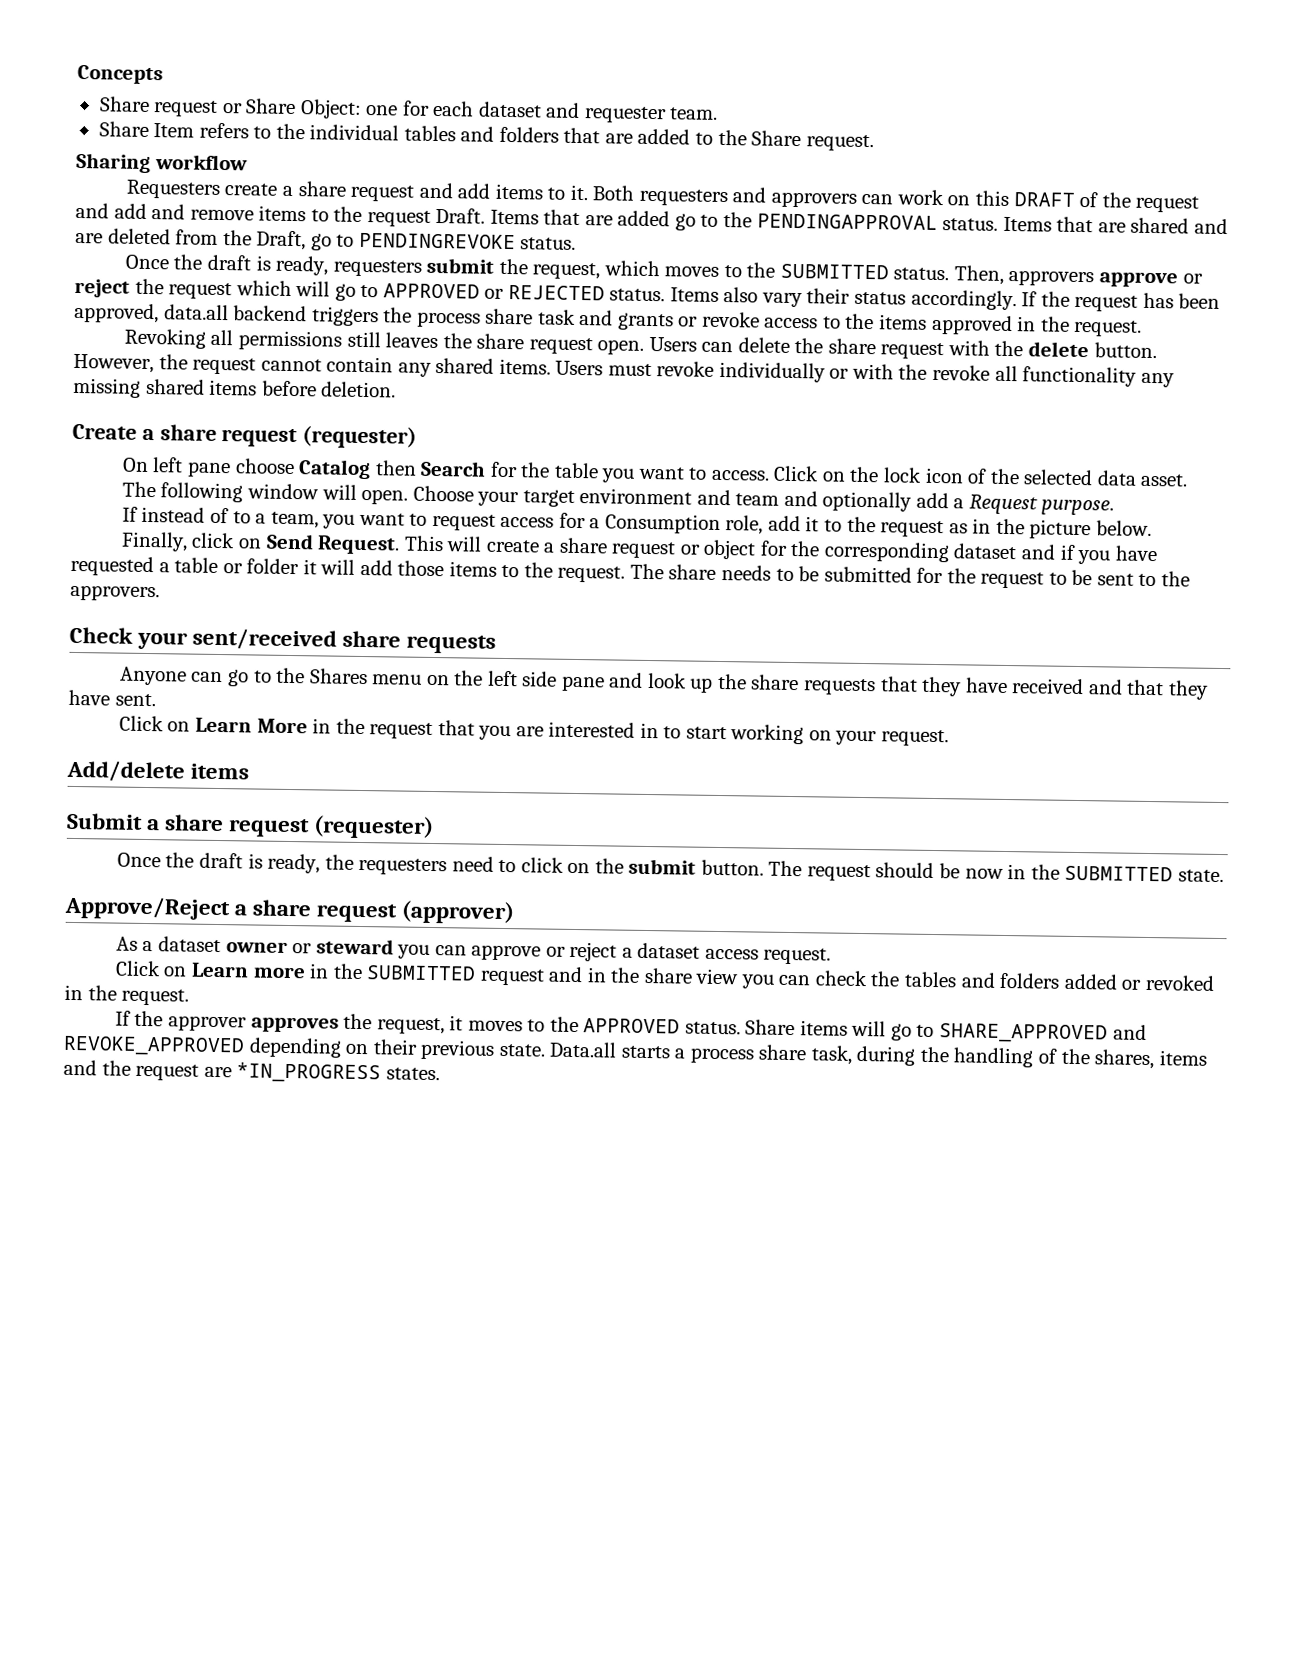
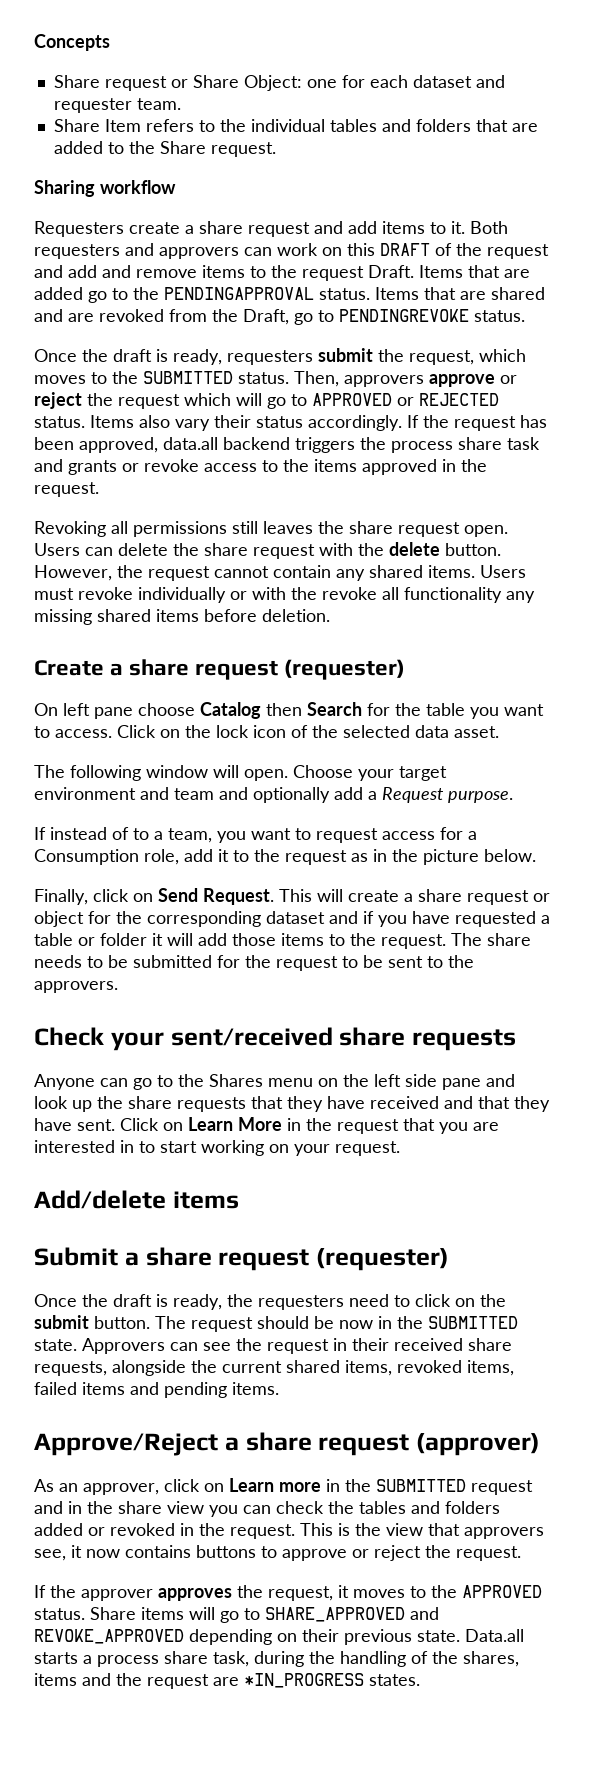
- Items that are shared and are deleted from the Draft, go to PENDINGREVOKE status.
+ Items that are shared and are revoked from the Draft, go to PENDINGREVOKE status.
- Anyone can go to the Shares menu on the left side pane and look up the share requests that they have received and that they have sent.
- Click on Learn More in the request that you are interested in to start working on your request.
+ Anyone can go to the Shares menu on the left side pane and look up the share requests that they have received and that they have sent. Click on Learn More in the request that you are interested in to start working on your request.
+ Approvers can see the request in their received share requests, alongside the current shared items, revoked items, failed items and pending items.
- As a dataset owner or steward you can approve or reject a dataset access request.
- Click on Learn more in the SUBMITTED request and in the share view you can check the tables and folders added or revoked in the request.
+ As an approver, click on Learn more in the SUBMITTED request and in the share view you can check the tables and folders added or revoked in the request. This is the view that approvers see, it now contains buttons to approve or reject the request.

